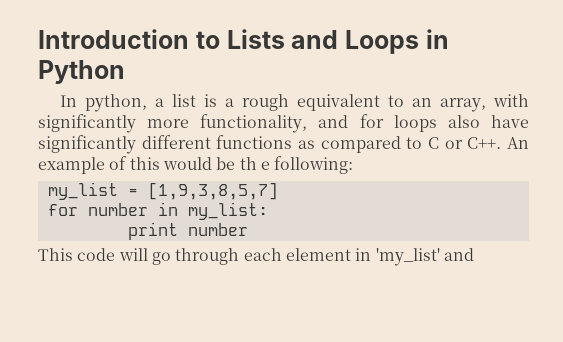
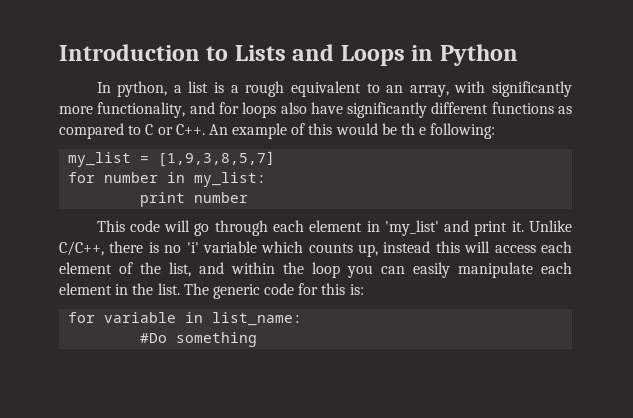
- This code will go through each element in 'my_list' and
+ This code will go through each element in 'my_list' and print it. Unlike C/C++, there is no 'i' variable which counts up, instead this will access each element of the list, and within the loop you can easily manipulate each element in the list. The generic code for this is:
+ for variable in list_name:
+ #Do something

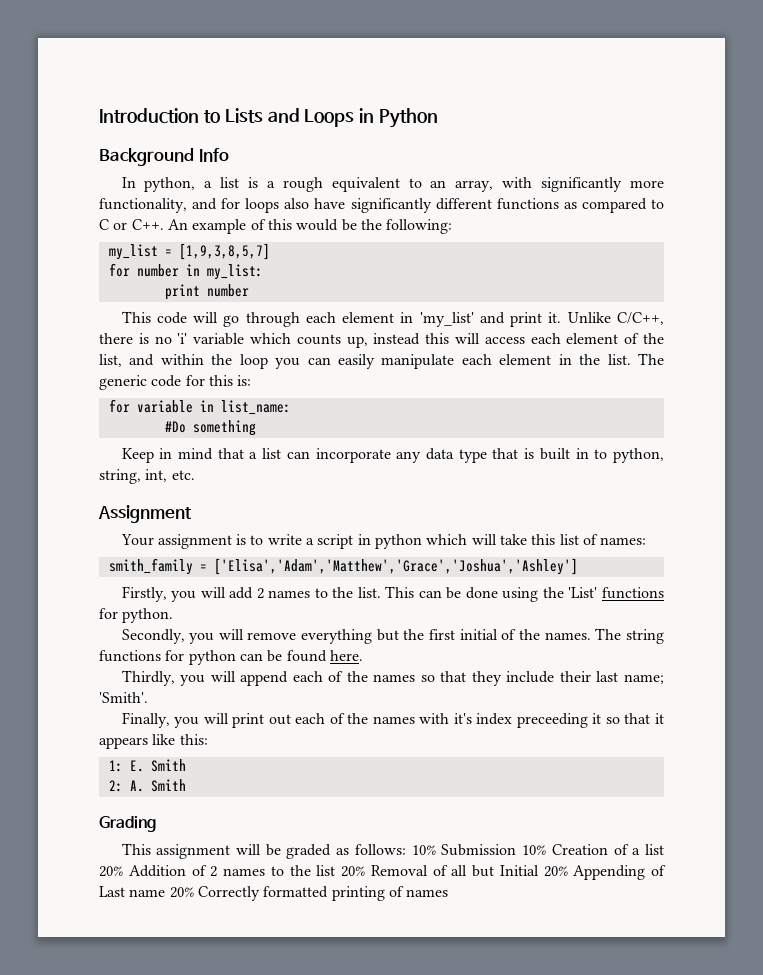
+ Background Info
- In python, a list is a rough equivalent to an array, with significantly more functionality, and for loops also have significantly different functions as compared to C or C++. An example of this would be th e following:
+ In python, a list is a rough equivalent to an array, with significantly more functionality, and for loops also have significantly different functions as compared to C or C++. An example of this would be the following:
+ Keep in mind that a list can incorporate any data type that is built in to python, string, int, etc.
+ Assignment
+ Your assignment is to write a script in python which will take this list of names:
+ smith_family = ['Elisa','Adam','Matthew','Grace','Joshua','Ashley']
+ Firstly, you will add 2 names to the list. This can be done using the 'List' functions for python.
+ Secondly, you will remove everything but the first initial of the names. The string functions for python can be found here.
+ Thirdly, you will append each of the names so that they include their last name; 'Smith'.
+ Finally, you will print out each of the names with it's index preceeding it so that it appears like this:
+ 1: E. Smith
+ 2: A. Smith
+ Grading
+ This assignment will be graded as follows: 10% Submission 10% Creation of a list 20% Addition of 2 names to the list 20% Removal of all but Initial 20% Appending of Last name 20% Correctly formatted printing of names

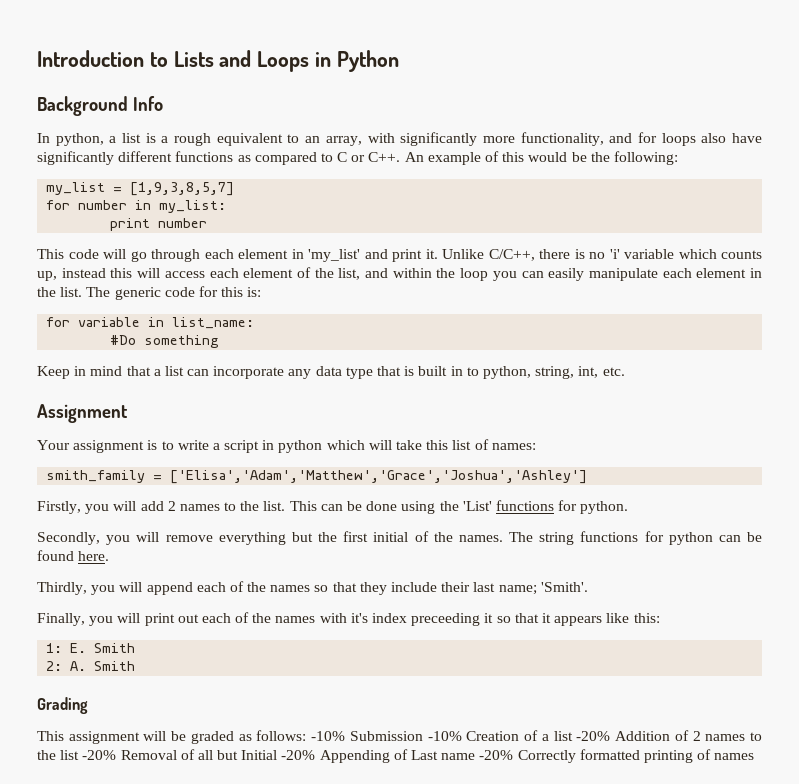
- This assignment will be graded as follows: 10% Submission 10% Creation of a list 20% Addition of 2 names to the list 20% Removal of all but Initial 20% Appending of Last name 20% Correctly formatted printing of names
+ This assignment will be graded as follows: -10% Submission -10% Creation of a list -20% Addition of 2 names to the list -20% Removal of all but Initial -20% Appending of Last name -20% Correctly formatted printing of names

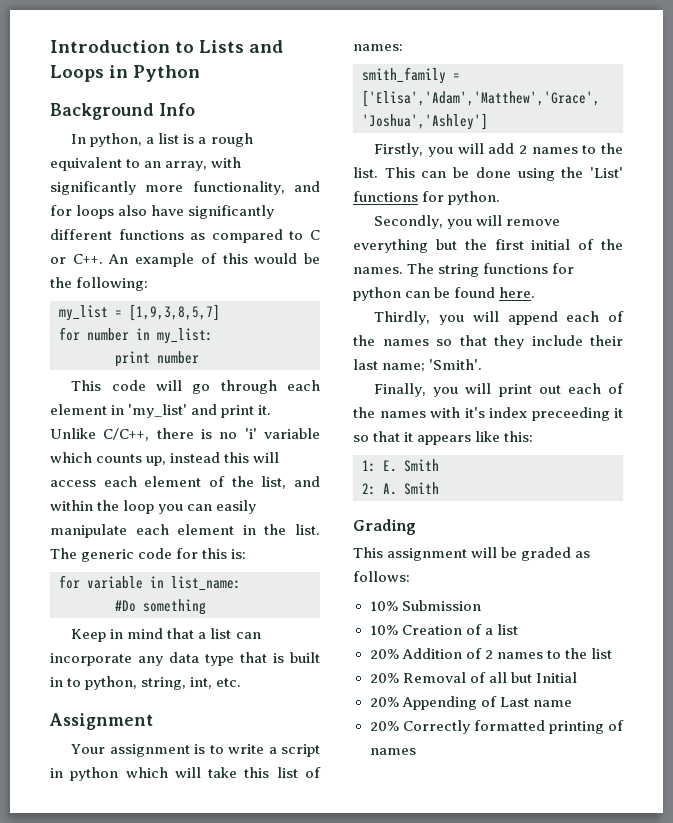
- This assignment will be graded as follows: -10% Submission -10% Creation of a list -20% Addition of 2 names to the list -20% Removal of all but Initial -20% Appending of Last name -20% Correctly formatted printing of names
+ This assignment will be graded as follows:
+ 10% Submission
+ 10% Creation of a list
+ 20% Addition of 2 names to the list
+ 20% Removal of all but Initial
+ 20% Appending of Last name
+ 20% Correctly formatted printing of names

